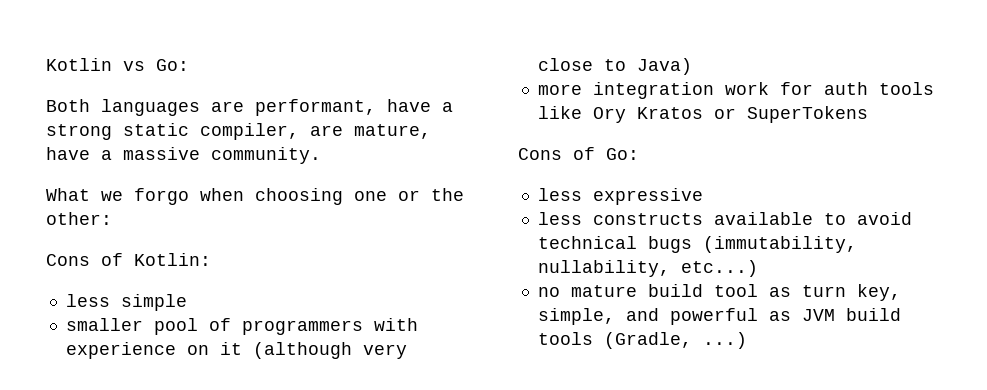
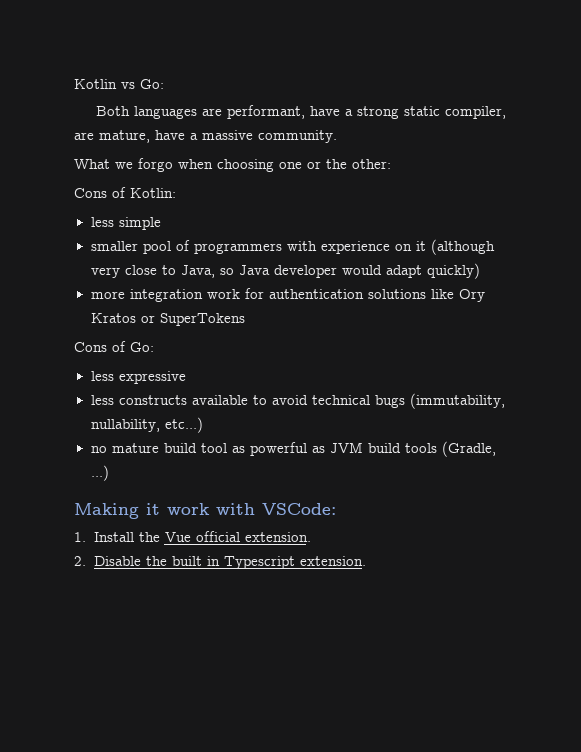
- smaller pool of programmers with experience on it (although very close to Java)
+ smaller pool of programmers with experience on it (although very close to Java, so Java developer would adapt quickly)
- more integration work for auth tools like Ory Kratos or SuperTokens
+ more integration work for authentication solutions like Ory Kratos or SuperTokens
- no mature build tool as turn key, simple, and powerful as JVM build tools (Gradle, ...)
+ no mature build tool as powerful as JVM build tools (Gradle, ...)
+ Making it work with VSCode:
+ 1. Install the Vue official extension.
+ 2. Disable the built in Typescript extension.

